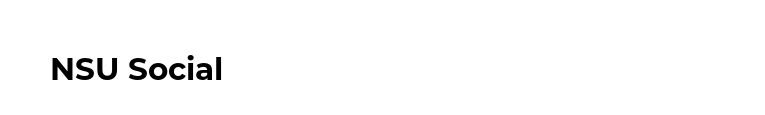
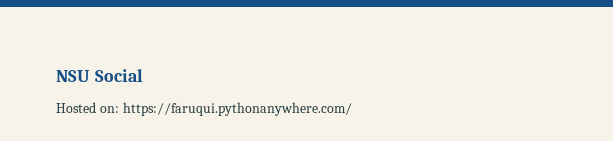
+ Hosted on: https://faruqui.pythonanywhere.com/

